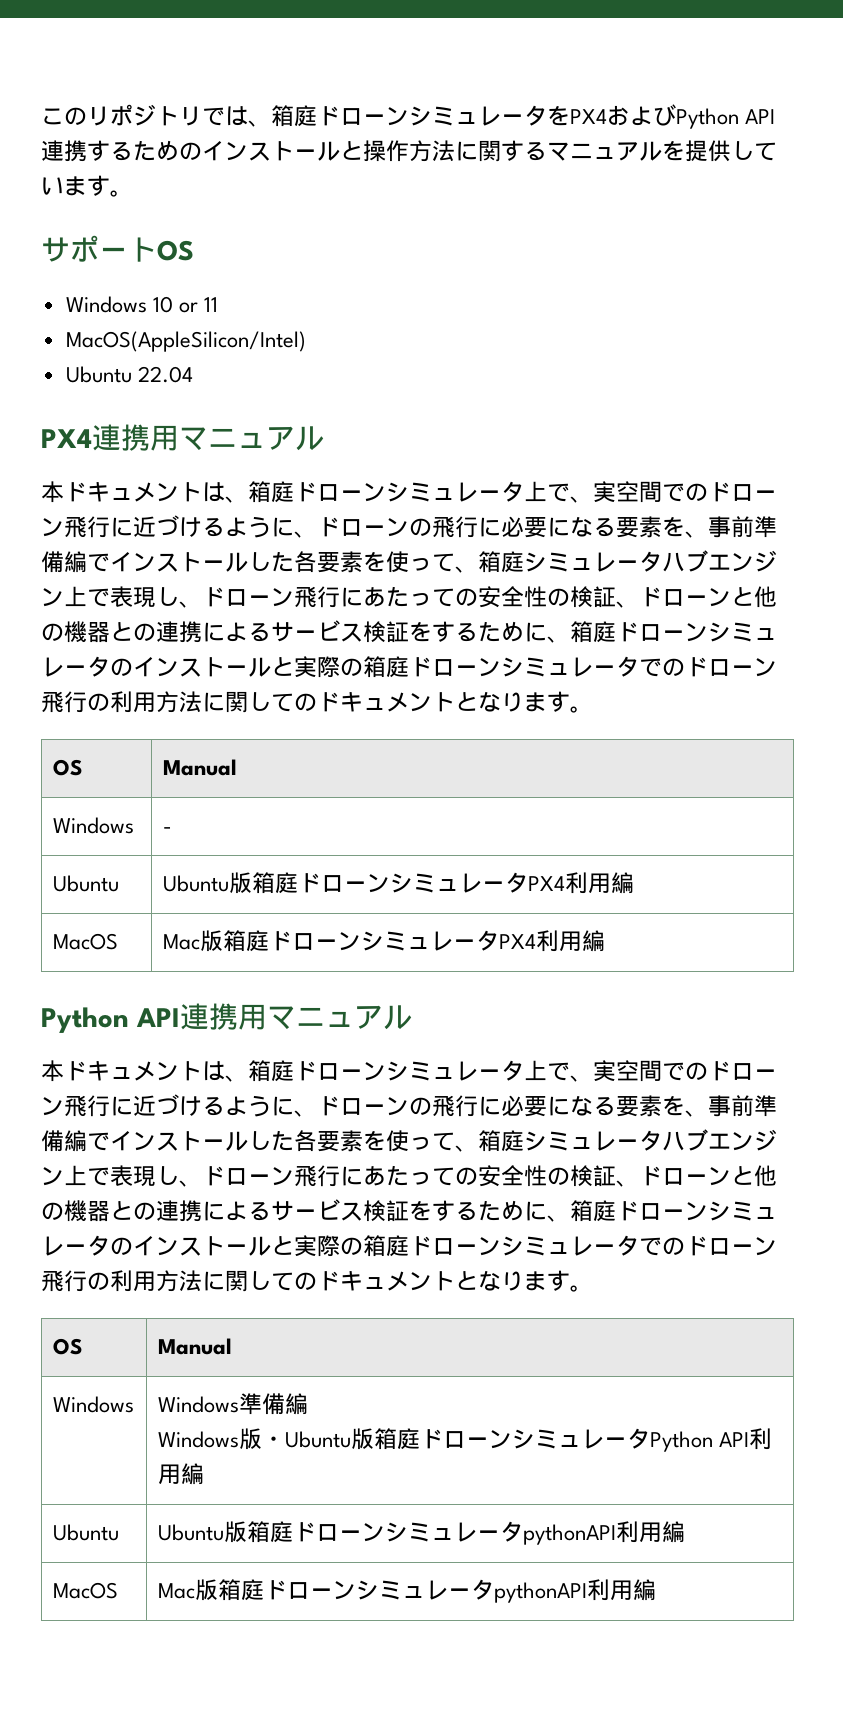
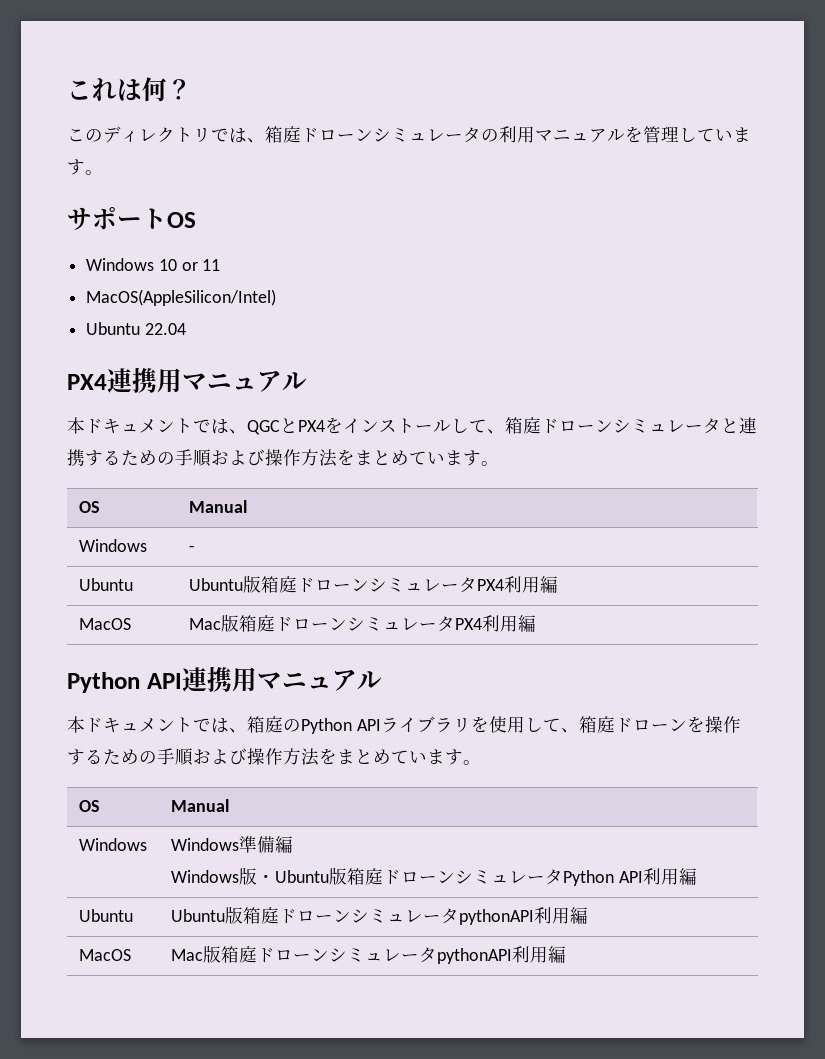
- このリポジトリでは、箱庭ドローンシミュレータをPX4およびPython API連携するためのインストールと操作方法に関するマニュアルを提供しています。
+ これは何？
+ このディレクトリでは、箱庭ドローンシミュレータの利用マニュアルを管理しています。
  PX4連携用マニュアル
- 本ドキュメントは、箱庭ドローンシミュレータ上で、実空間でのドローン飛行に近づけるように、ドローンの飛行に必要になる要素を、事前準備編でインストールした各要素を使って、箱庭シミュレータハブエンジン上で表現し、ドローン飛行にあたっての安全性の検証、ドローンと他の機器との連携によるサービス検証をするために、箱庭ドローンシミュレータのインストールと実際の箱庭ドローンシミュレータでのドローン飛行の利用方法に関してのドキュメントとなります。
+ 本ドキュメントでは、QGCとPX4をインストールして、箱庭ドローンシミュレータと連携するための手順および操作方法をまとめています。
  Python API連携用マニュアル
- 本ドキュメントは、箱庭ドローンシミュレータ上で、実空間でのドローン飛行に近づけるように、ドローンの飛行に必要になる要素を、事前準備編でインストールした各要素を使って、箱庭シミュレータハブエンジン上で表現し、ドローン飛行にあたっての安全性の検証、ドローンと他の機器との連携によるサービス検証をするために、箱庭ドローンシミュレータのインストールと実際の箱庭ドローンシミュレータでのドローン飛行の利用方法に関してのドキュメントとなります。
+ 本ドキュメントでは、箱庭のPython APIライブラリを使用して、箱庭ドローンを操作するための手順および操作方法をまとめています。

